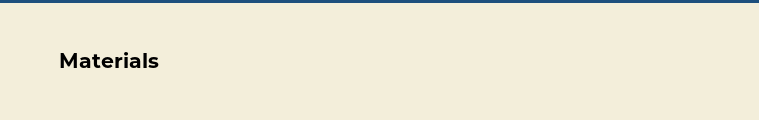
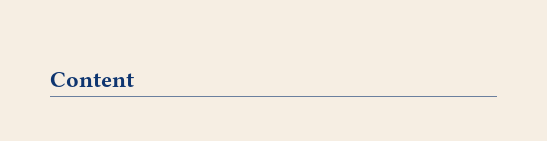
- Materials
+ Content

